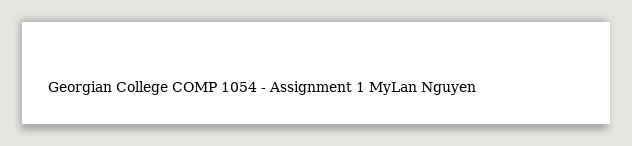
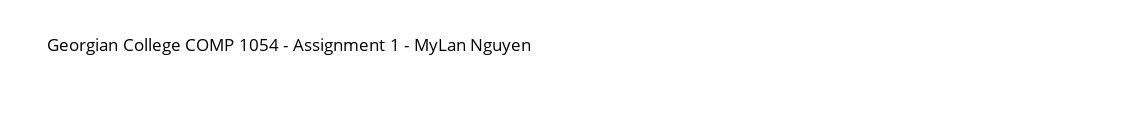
- Georgian College COMP 1054 - Assignment 1 MyLan Nguyen
+ Georgian College COMP 1054 - Assignment 1 - MyLan Nguyen

